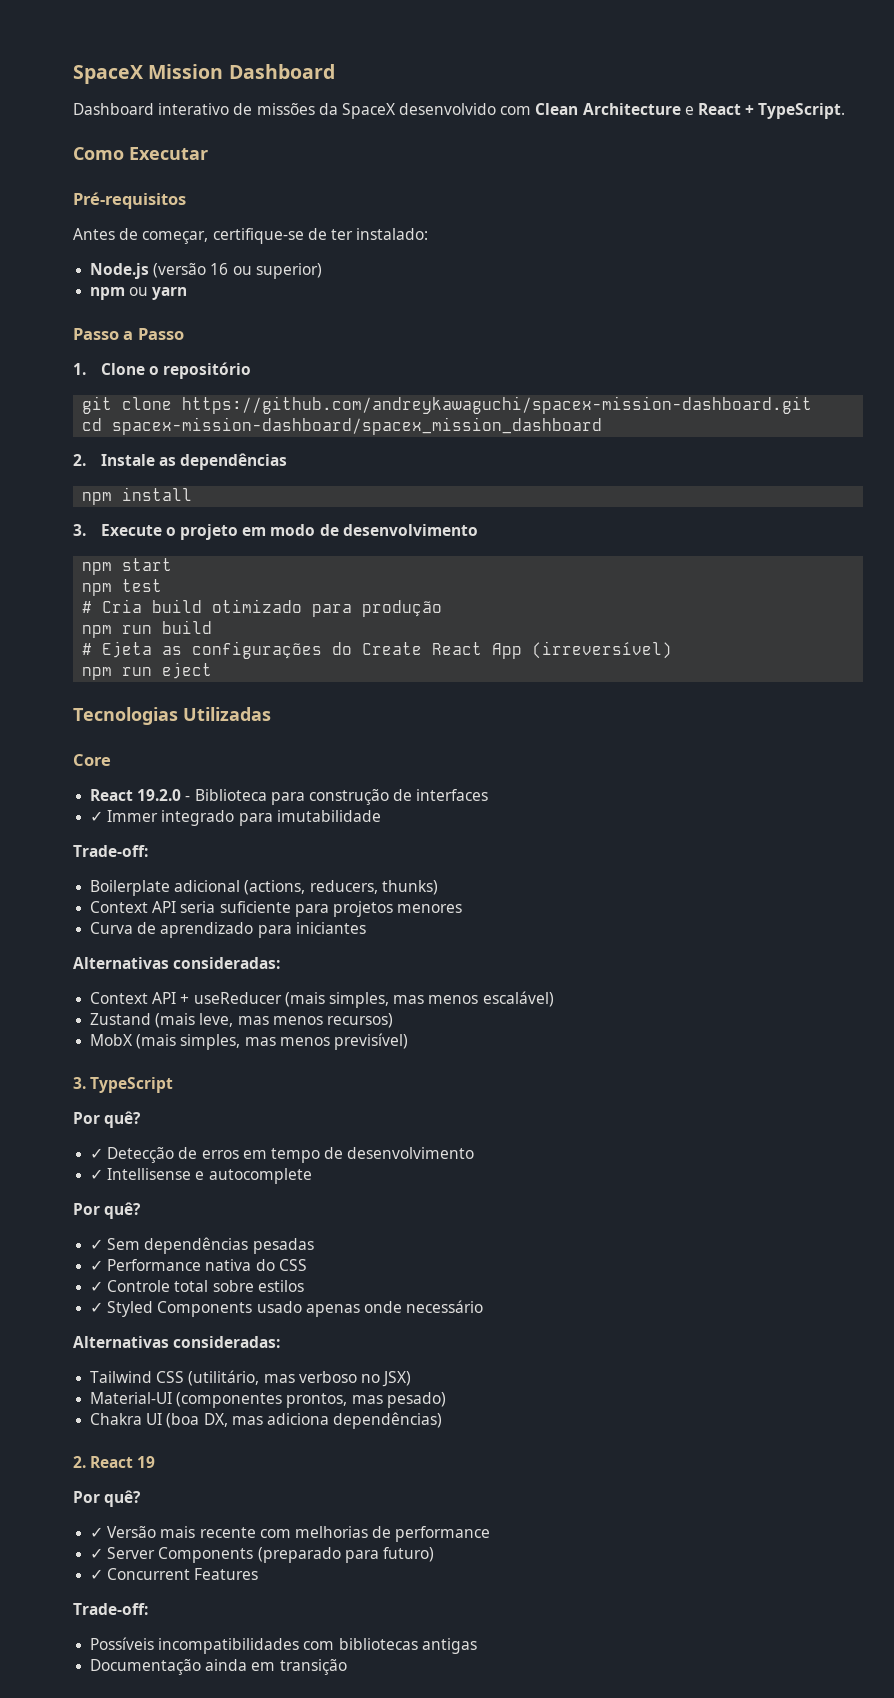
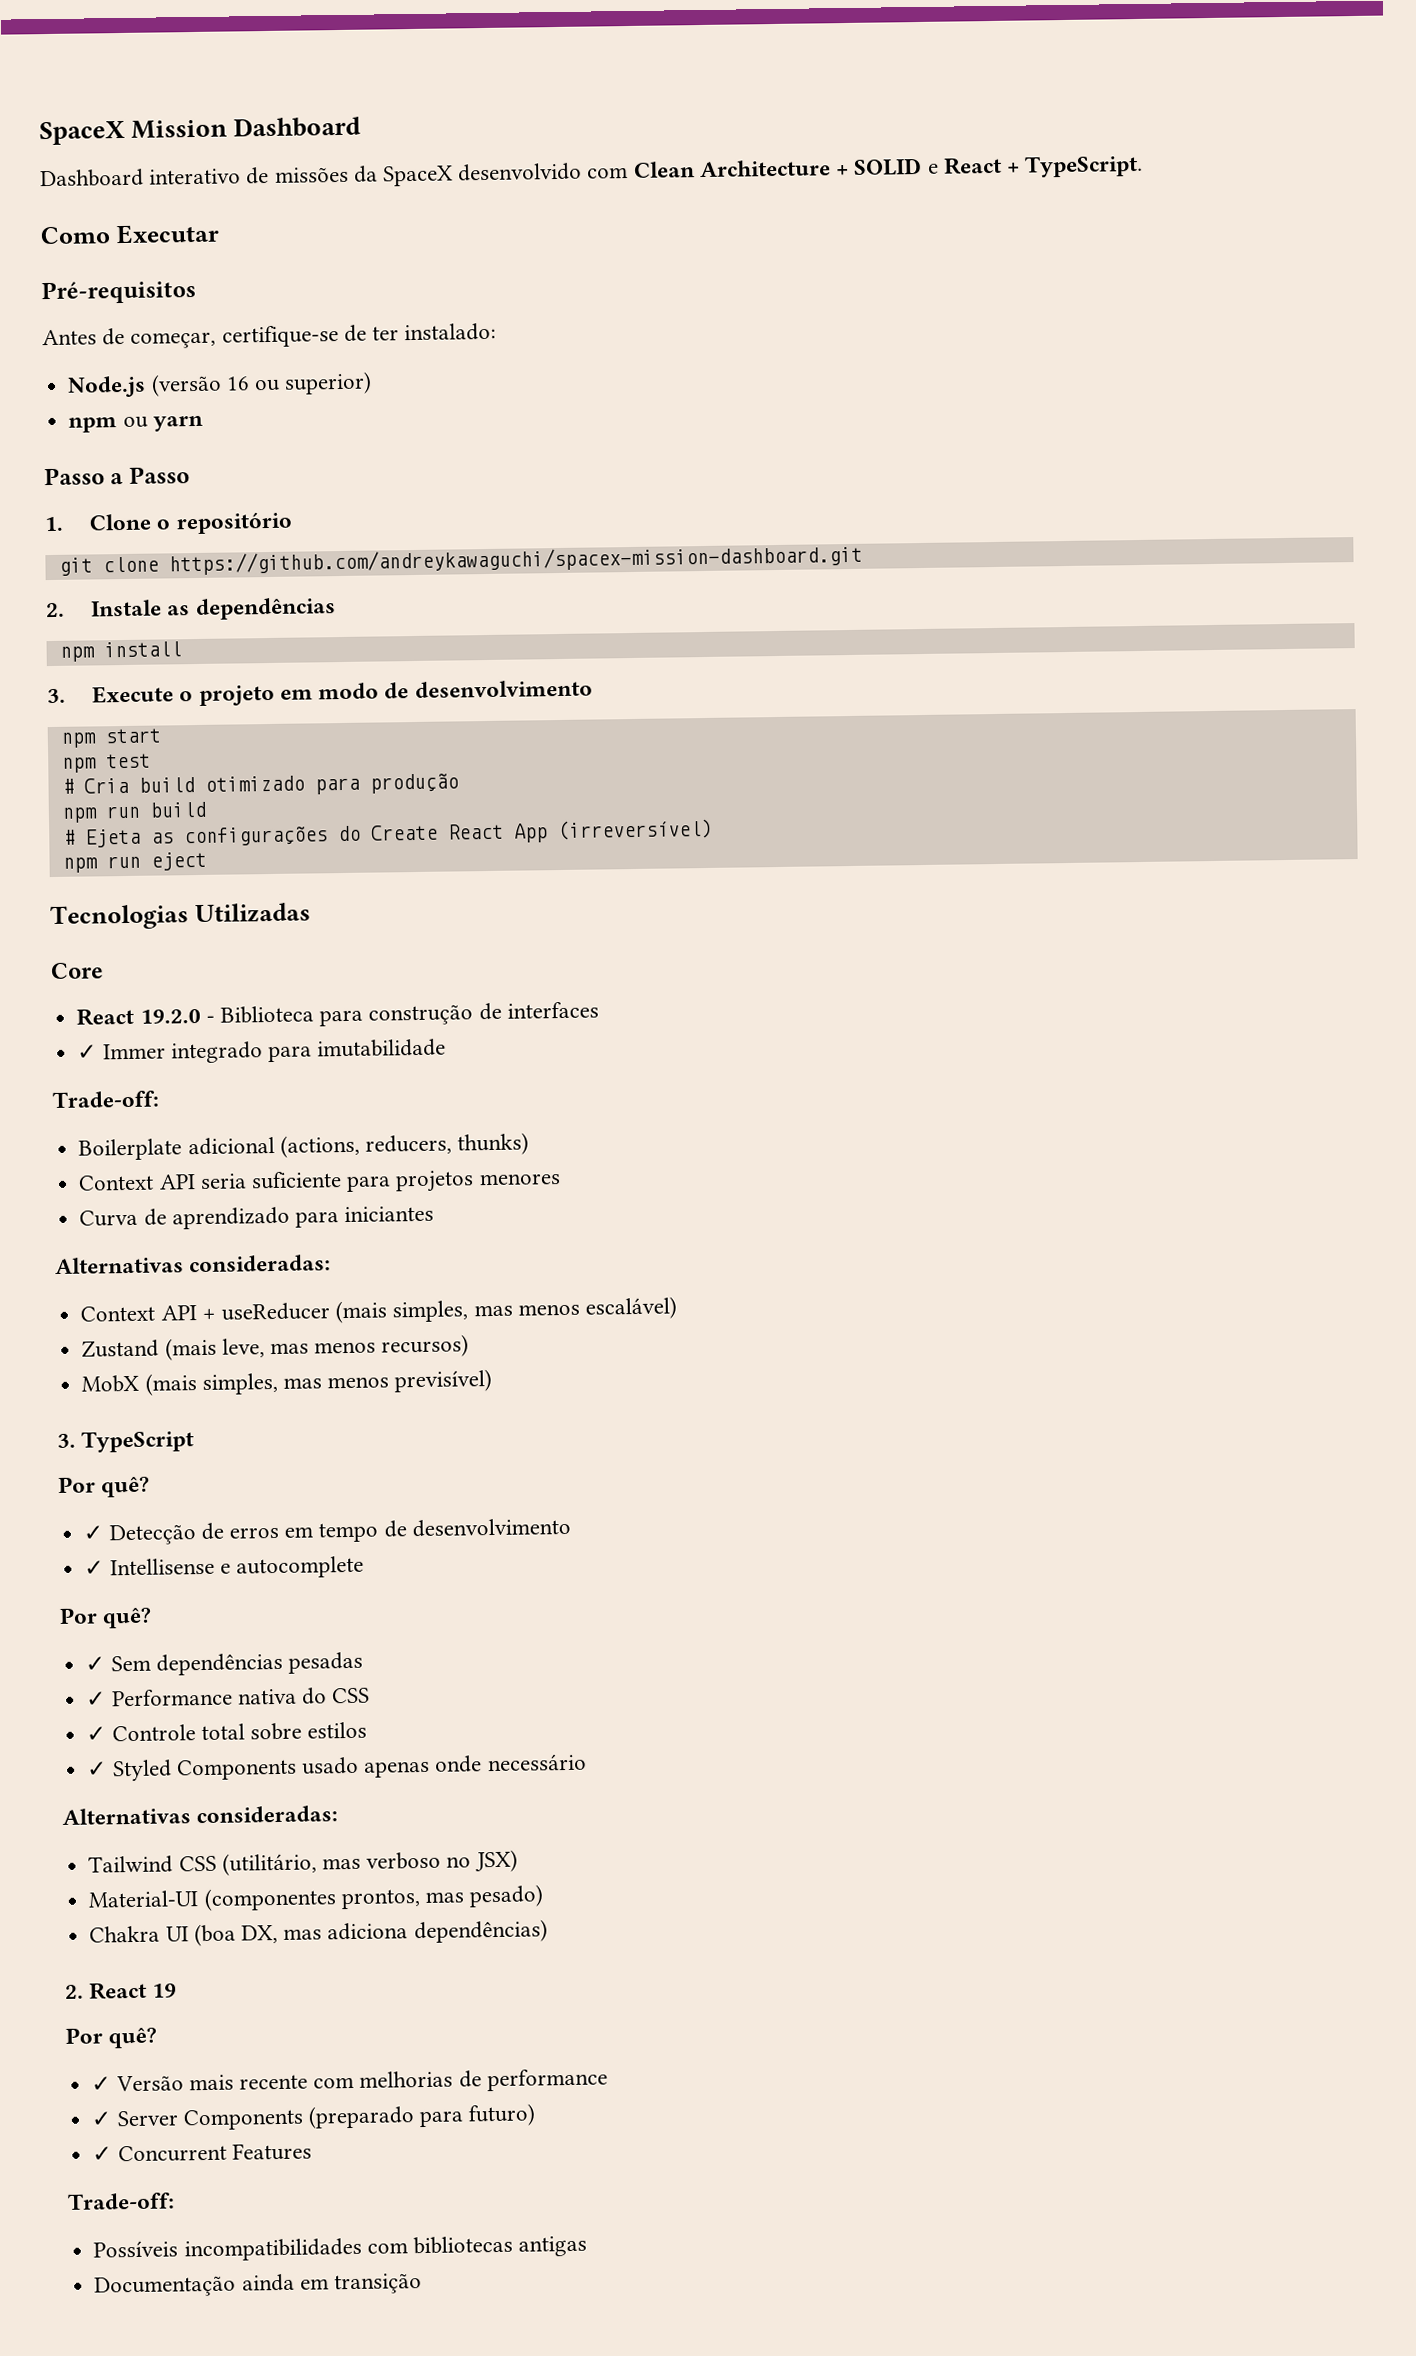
- Dashboard interativo de missões da SpaceX desenvolvido com Clean Architecture e React + TypeScript.
+ Dashboard interativo de missões da SpaceX desenvolvido com Clean Architecture + SOLID e React + TypeScript.
- cd spacex-mission-dashboard/spacex_mission_dashboard

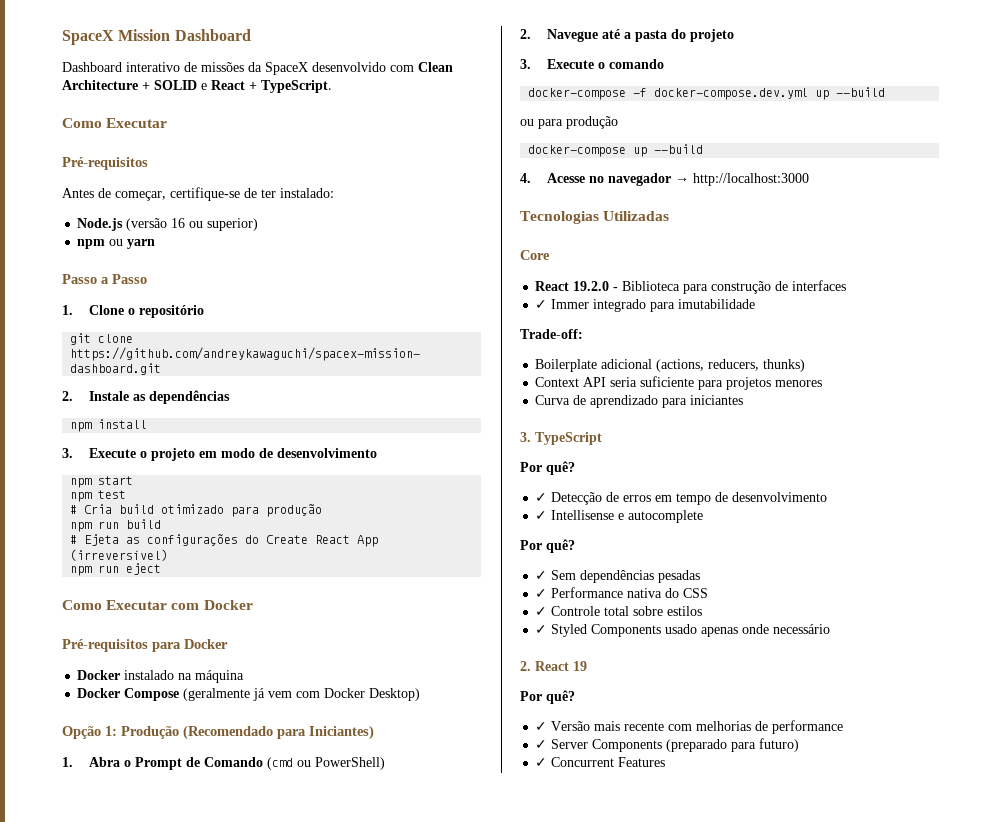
+ Como Executar com Docker
+ Pré-requisitos para Docker
+ Docker instalado na máquina
+ Docker Compose (geralmente já vem com Docker Desktop)
+ Opção 1: Produção (Recomendado para Iniciantes)
+ 1. Abra o Prompt de Comando (cmd ou PowerShell)
+ 2. Navegue até a pasta do projeto
+ 3. Execute o comando
+ docker-compose -f docker-compose.dev.yml up --build
+ ou para produção
+ docker-compose up --build
+ 4. Acesse no navegador → http://localhost:3000
  Curva de aprendizado para iniciantes
- Alternativas consideradas:
- Context API + useReducer (mais simples, mas menos escalável)
- Zustand (mais leve, mas menos recursos)
- MobX (mais simples, mas menos previsível)
  ✓ Styled Components usado apenas onde necessário
- Alternativas consideradas:
- Tailwind CSS (utilitário, mas verboso no JSX)
- Material-UI (componentes prontos, mas pesado)
- Chakra UI (boa DX, mas adiciona dependências)
  ✓ Concurrent Features
- Trade-off:
- Possíveis incompatibilidades com bibliotecas antigas
- Documentação ainda em transição

